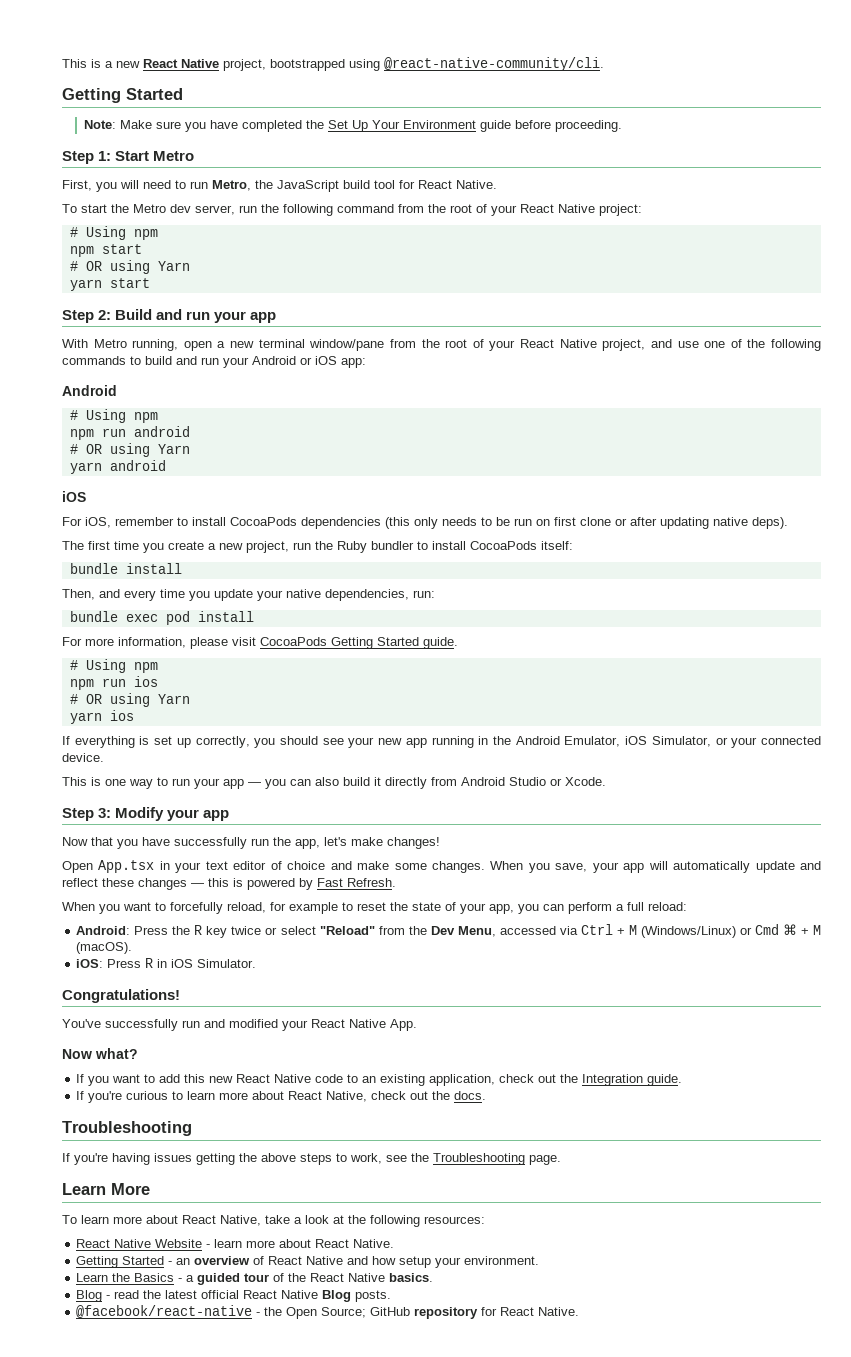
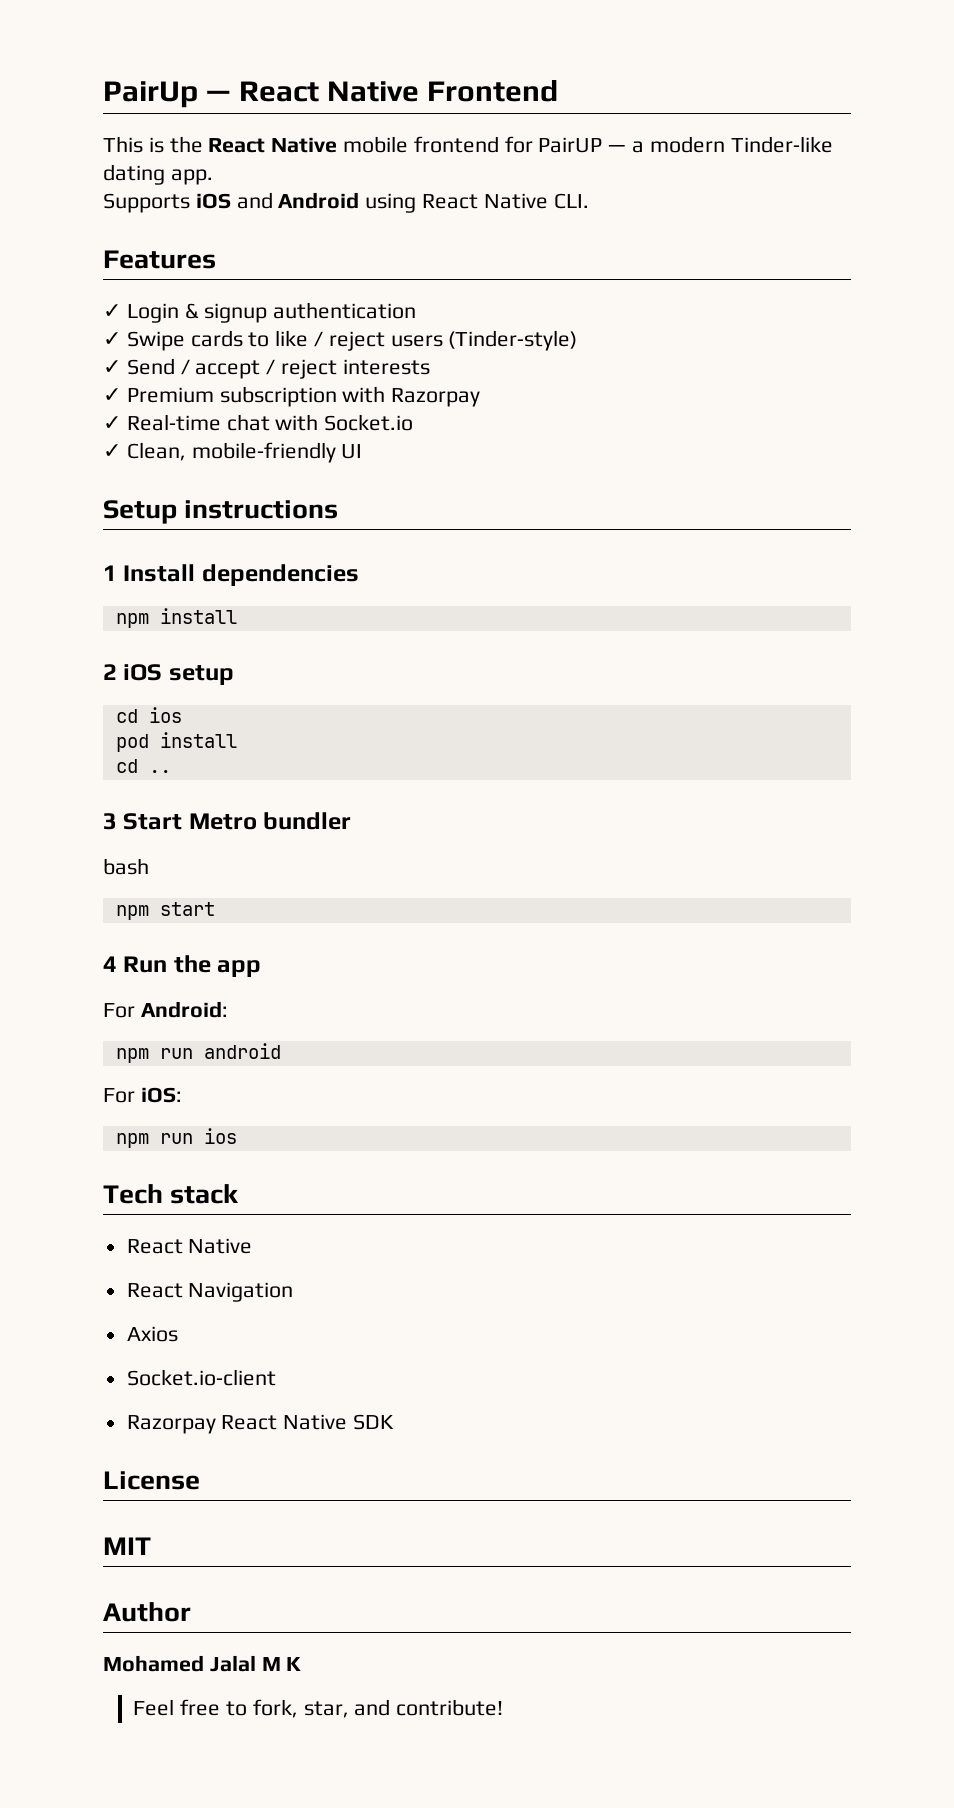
- This is a new React Native project, bootstrapped using @react-native-community/cli.
- Getting Started
- Note: Make sure you have completed the Set Up Your Environment guide before proceeding.
- Step 1: Start Metro
- First, you will need to run Metro, the JavaScript build tool for React Native.
- To start the Metro dev server, run the following command from the root of your React Native project:
- # Using npm
+ PairUp — React Native Frontend
+ This is the React Native mobile frontend for PairUP — a modern Tinder‑like dating app.
+ Supports iOS and Android using React Native CLI.
+ Features
+ ✓ Login & signup authentication
+ ✓ Swipe cards to like / reject users (Tinder‑style)
+ ✓ Send / accept / reject interests
+ ✓ Premium subscription with Razorpay
+ ✓ Real‑time chat with Socket.io
+ ✓ Clean, mobile‑friendly UI
+ Setup instructions
+ 1 Install dependencies
+ npm install
+ 2 iOS setup
+ cd ios
+ pod install
+ cd ..
+ 3 Start Metro bundler
+ bash
  npm start
- # OR using Yarn
- yarn start
- Step 2: Build and run your app
- With Metro running, open a new terminal window/pane from the root of your React Native project, and use one of the following commands to build and run your Android or iOS app:
- Android
- # Using npm
+ 4 Run the app
+ For Android:
  npm run android
- # OR using Yarn
- yarn android
- iOS
- For iOS, remember to install CocoaPods dependencies (this only needs to be run on first clone or after updating native deps).
- The first time you create a new project, run the Ruby bundler to install CocoaPods itself:
- bundle install
- Then, and every time you update your native dependencies, run:
- bundle exec pod install
- For more information, please visit CocoaPods Getting Started guide.
- # Using npm
+ For iOS:
  npm run ios
- # OR using Yarn
- yarn ios
- If everything is set up correctly, you should see your new app running in the Android Emulator, iOS Simulator, or your connected device.
- This is one way to run your app — you can also build it directly from Android Studio or Xcode.
- Step 3: Modify your app
- Now that you have successfully run the app, let's make changes!
- Open App.tsx in your text editor of choice and make some changes. When you save, your app will automatically update and reflect these changes — this is powered by Fast Refresh.
- When you want to forcefully reload, for example to reset the state of your app, you can perform a full reload:
- Android: Press the R key twice or select "Reload" from the Dev Menu, accessed via Ctrl + M (Windows/Linux) or Cmd ⌘ + M (macOS).
- iOS: Press R in iOS Simulator.
- Congratulations!
- You've successfully run and modified your React Native App.
- Now what?
- If you want to add this new React Native code to an existing application, check out the Integration guide.
- If you're curious to learn more about React Native, check out the docs.
- Troubleshooting
- If you're having issues getting the above steps to work, see the Troubleshooting page.
- Learn More
- To learn more about React Native, take a look at the following resources:
- React Native Website - learn more about React Native.
- Getting Started - an overview of React Native and how setup your environment.
- Learn the Basics - a guided tour of the React Native basics.
- Blog - read the latest official React Native Blog posts.
- @facebook/react-native - the Open Source; GitHub repository for React Native.
+ Tech stack
+ React Native
+ React Navigation
+ Axios
+ Socket.io‑client
+ Razorpay React Native SDK
+ License
+ MIT
+ Author
+ Mohamed Jalal M K
+ Feel free to fork, star, and contribute!

